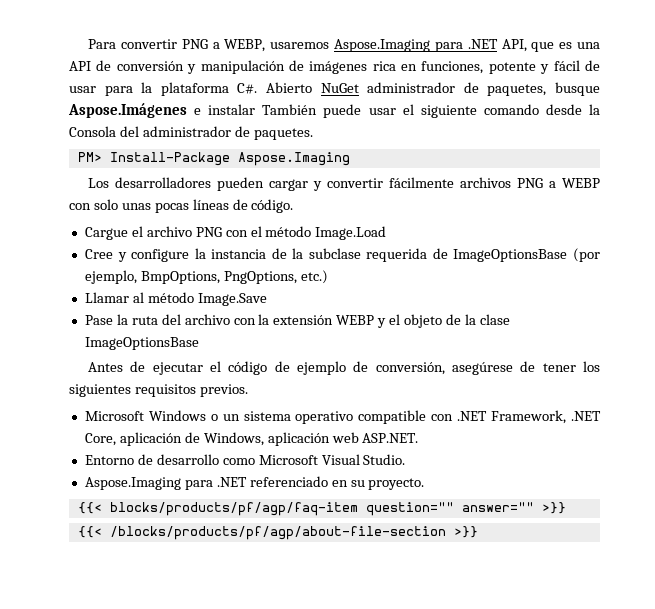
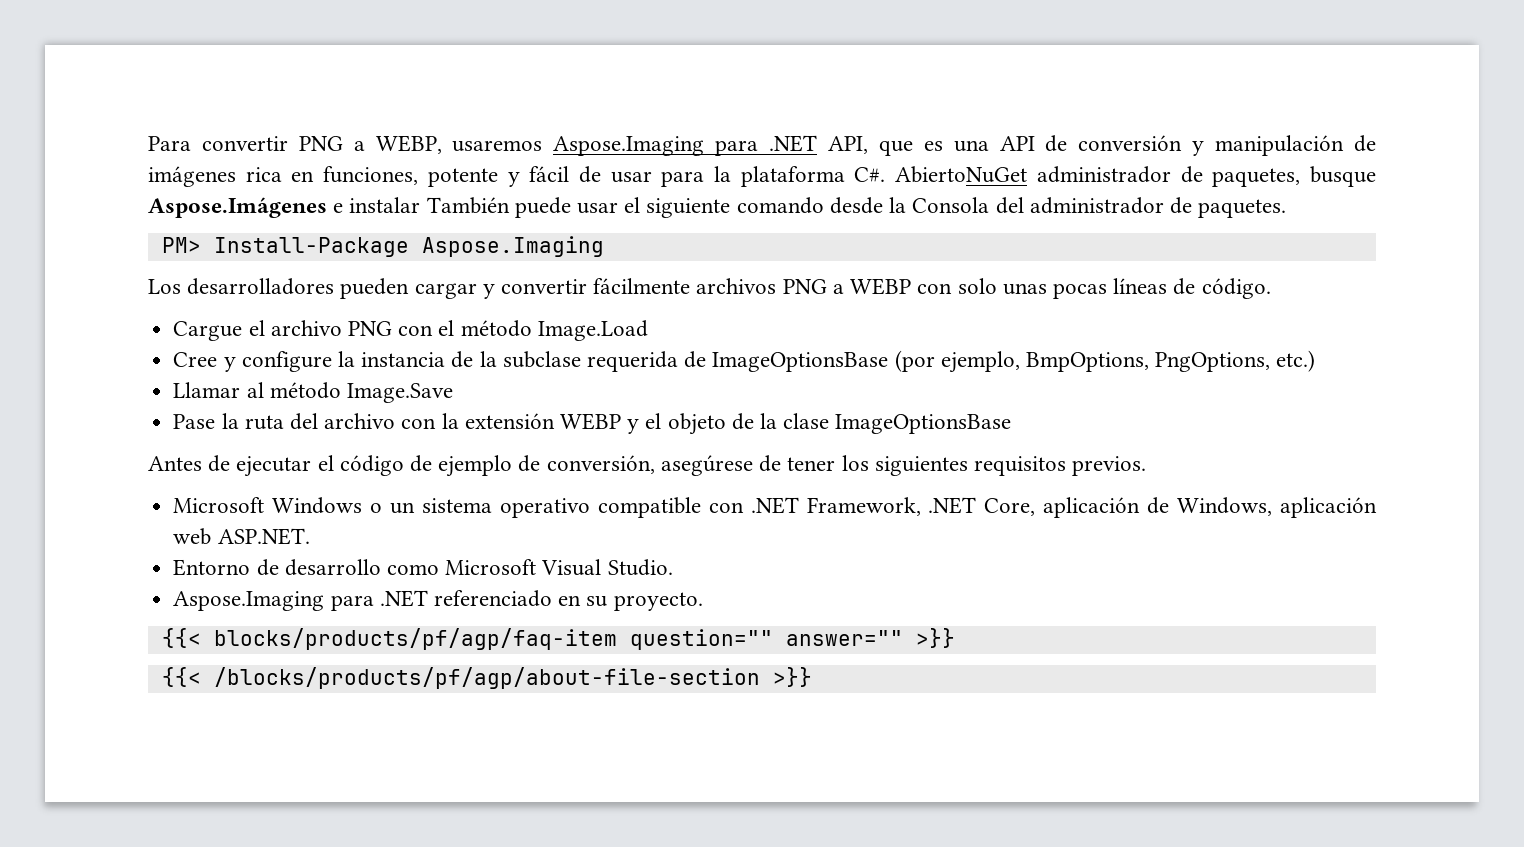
- Para convertir PNG a WEBP, usaremos Aspose.Imaging para .NET API, que es una API de conversión y manipulación de imágenes rica en funciones, potente y fácil de usar para la plataforma C#. Abierto NuGet administrador de paquetes, busque Aspose.Imágenes e instalar También puede usar el siguiente comando desde la Consola del administrador de paquetes.
+ Para convertir PNG a WEBP, usaremos Aspose.Imaging para .NET API, que es una API de conversión y manipulación de imágenes rica en funciones, potente y fácil de usar para la plataforma C#. AbiertoNuGet administrador de paquetes, busque Aspose.Imágenes e instalar También puede usar el siguiente comando desde la Consola del administrador de paquetes.

